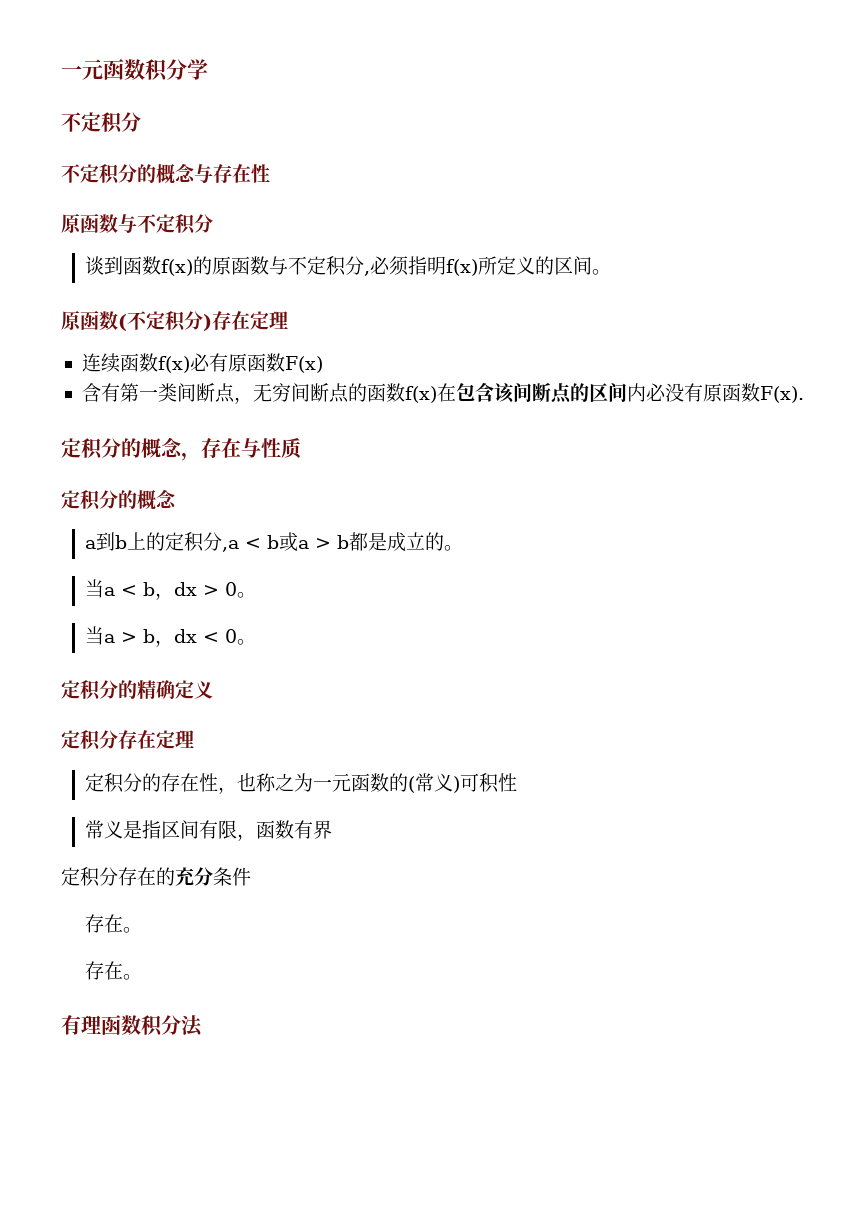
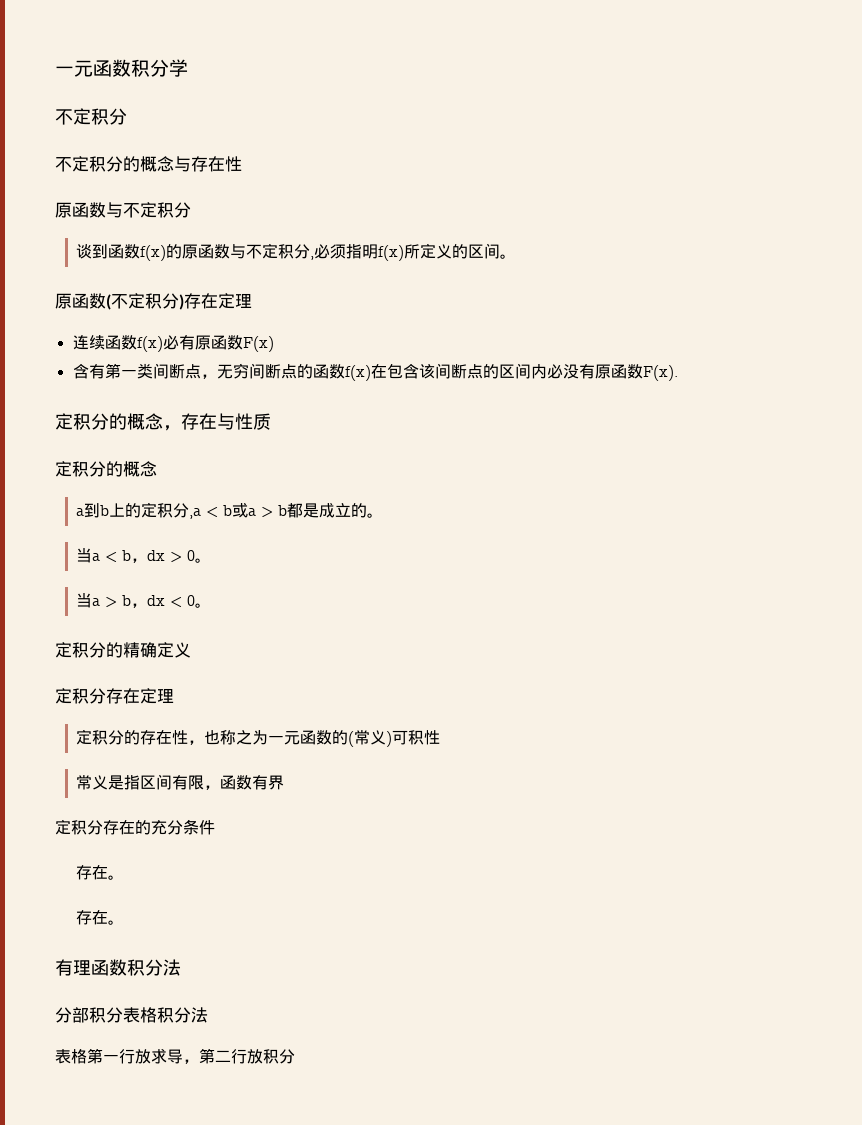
+ 分部积分表格积分法
+ 表格第一行放求导，第二行放积分

